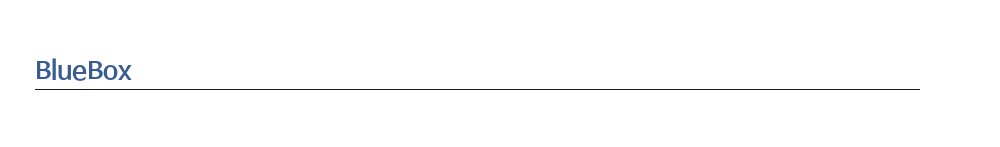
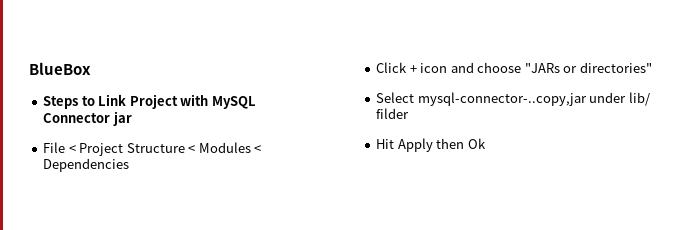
+ Steps to Link Project with MySQL Connector jar
+ File < Project Structure < Modules < Dependencies
+ Click + icon and choose "JARs or directories"
+ Select mysql-connector-..copy,jar under lib/ filder
+ Hit Apply then Ok

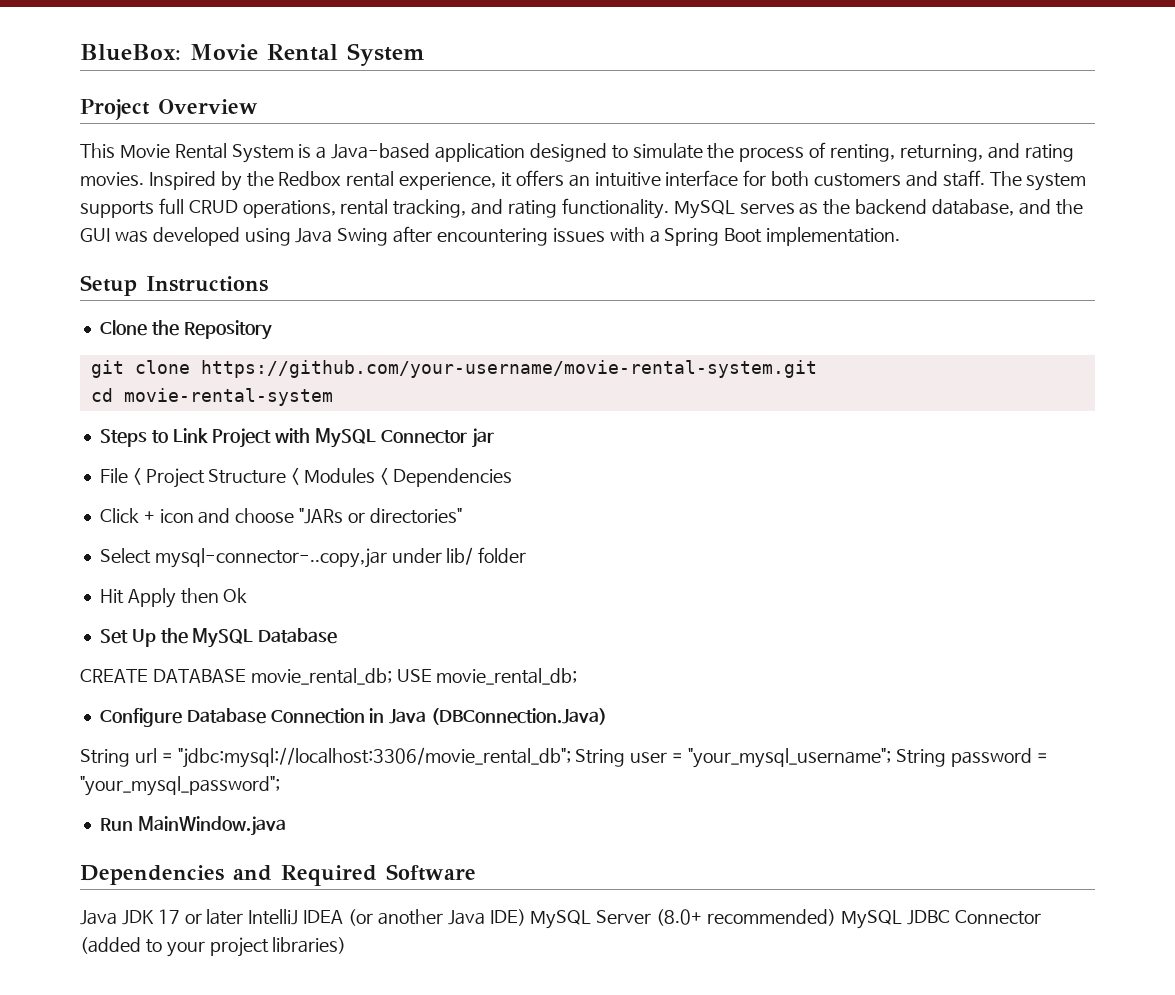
- BlueBox
+ BlueBox: Movie Rental System
+ Project Overview
+ This Movie Rental System is a Java-based application designed to simulate the process of renting, returning, and rating movies. Inspired by the Redbox rental experience, it offers an intuitive interface for both customers and staff. The system supports full CRUD operations, rental tracking, and rating functionality. MySQL serves as the backend database, and the GUI was developed using Java Swing after encountering issues with a Spring Boot implementation.
+ Setup Instructions
+ Clone the Repository
+ git clone https://github.com/your-username/movie-rental-system.git
+ cd movie-rental-system
- Select mysql-connector-..copy,jar under lib/ filder
+ Select mysql-connector-..copy,jar under lib/ folder
+ Set Up the MySQL Database
+ CREATE DATABASE movie_rental_db; USE movie_rental_db;
+ Configure Database Connection in Java (DBConnection.Java)
+ String url = "jdbc:mysql://localhost:3306/movie_rental_db"; String user = "your_mysql_username"; String password = "your_mysql_password";
+ Run MainWindow.java
+ Dependencies and Required Software
+ Java JDK 17 or later IntelliJ IDEA (or another Java IDE) MySQL Server (8.0+ recommended) MySQL JDBC Connector (added to your project libraries)

